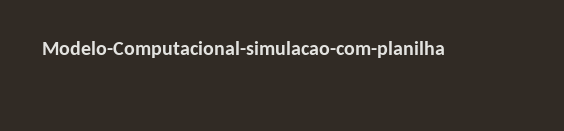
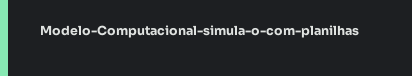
- Modelo-Computacional-simulacao-com-planilha
+ Modelo-Computacional-simula-o-com-planilhas

